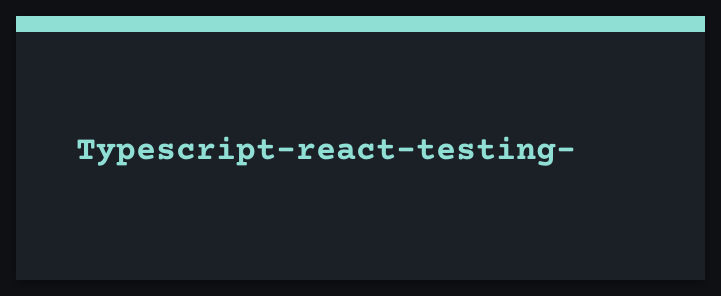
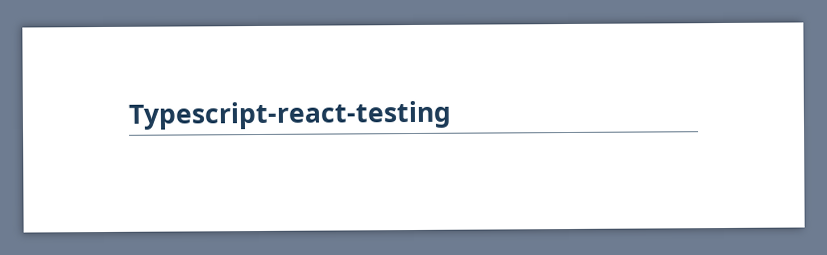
- Typescript-react-testing-
+ Typescript-react-testing

